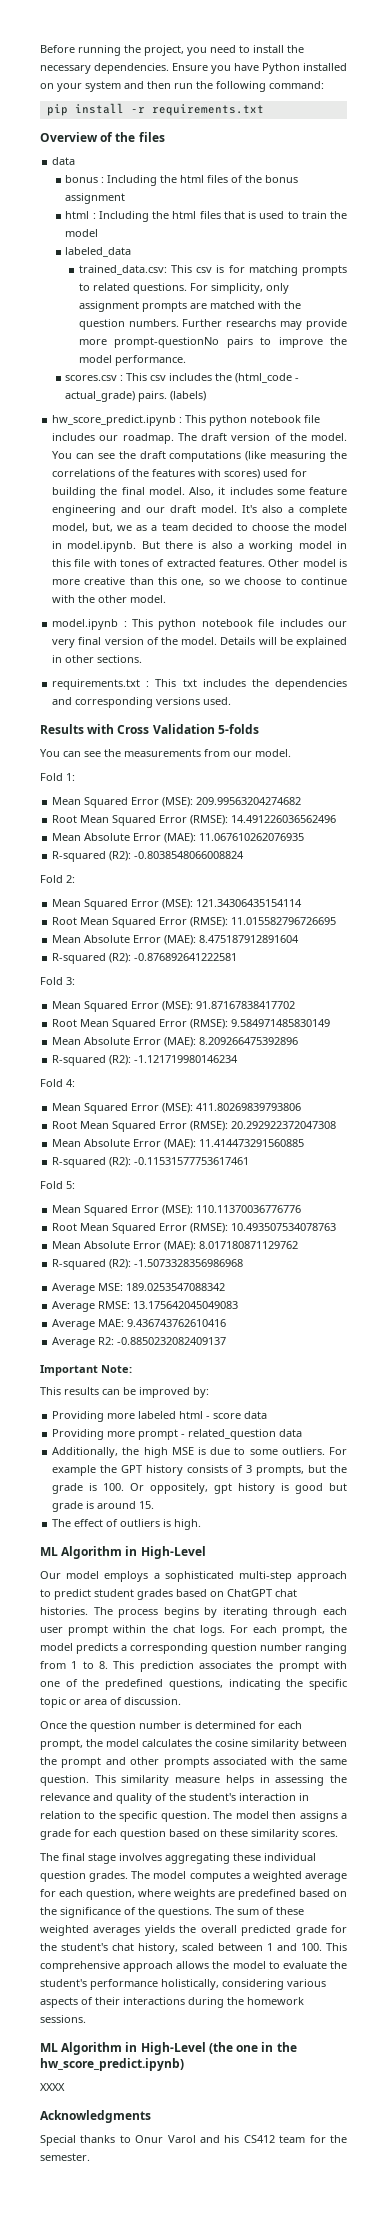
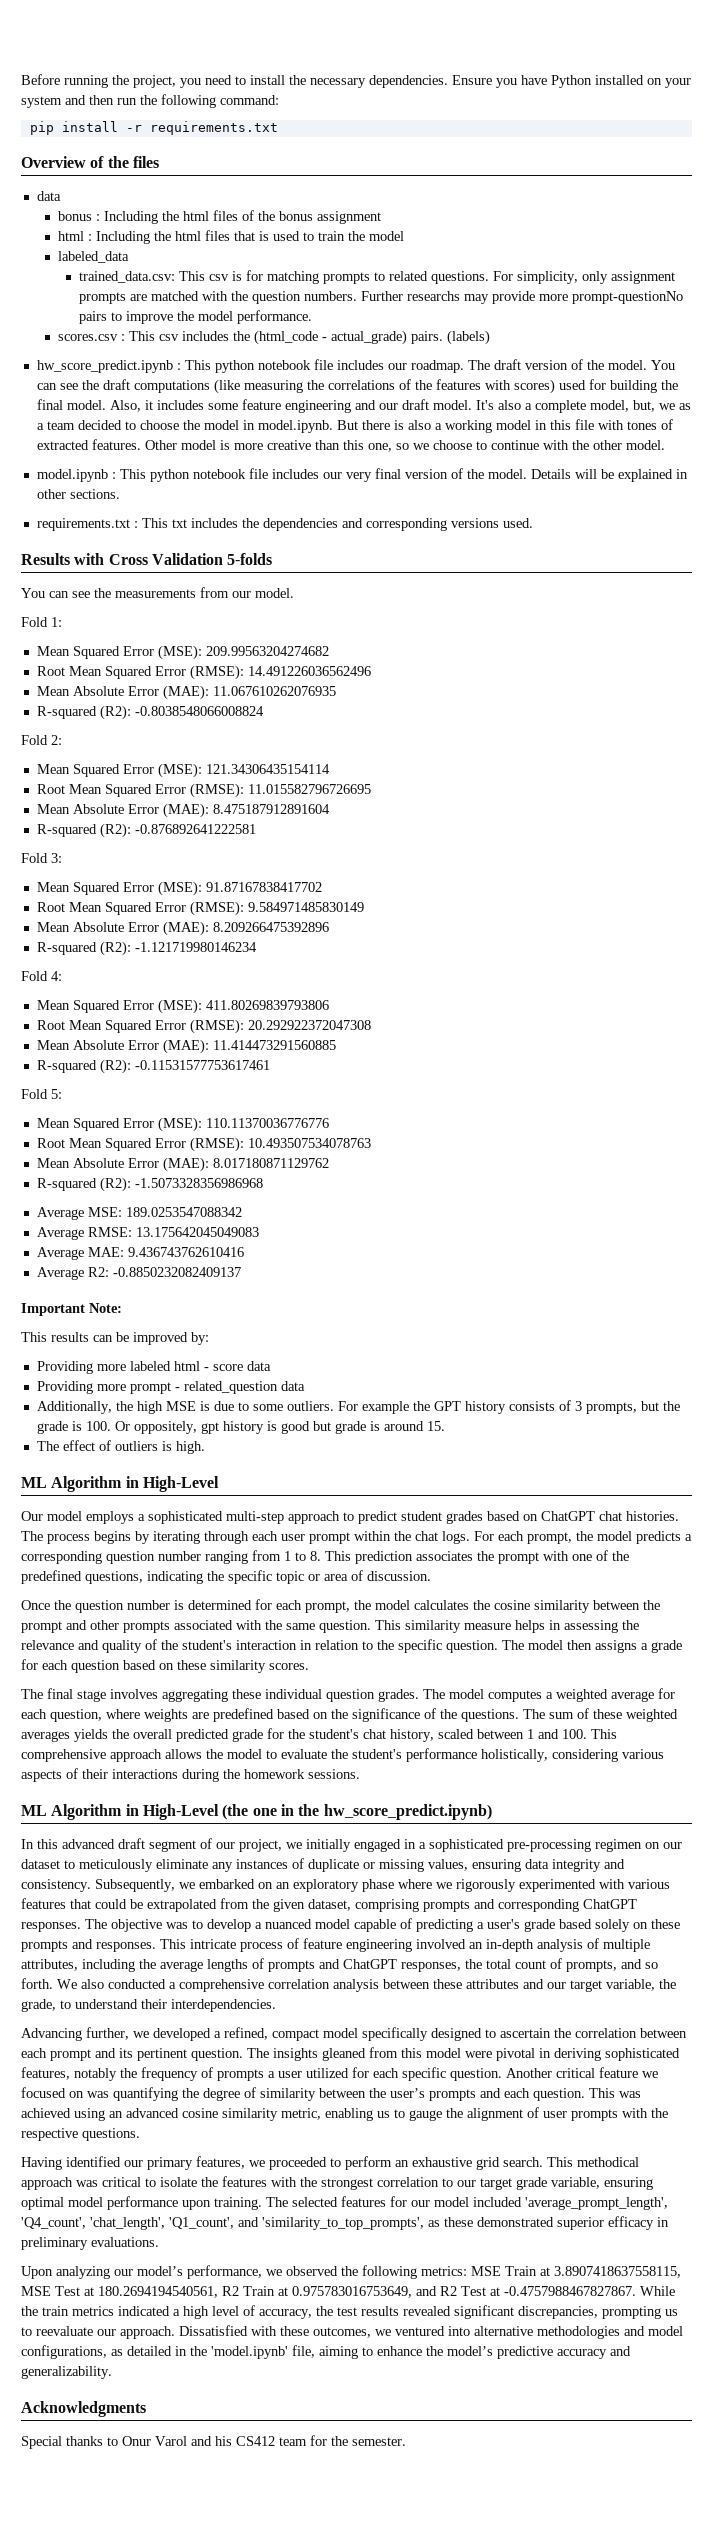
- XXXX
+ In this advanced draft segment of our project, we initially engaged in a sophisticated pre-processing regimen on our dataset to meticulously eliminate any instances of duplicate or missing values, ensuring data integrity and consistency. Subsequently, we embarked on an exploratory phase where we rigorously experimented with various features that could be extrapolated from the given dataset, comprising prompts and corresponding ChatGPT responses. The objective was to develop a nuanced model capable of predicting a user's grade based solely on these prompts and responses. This intricate process of feature engineering involved an in-depth analysis of multiple attributes, including the average lengths of prompts and ChatGPT responses, the total count of prompts, and so forth. We also conducted a comprehensive correlation analysis between these attributes and our target variable, the grade, to understand their interdependencies.
+ Advancing further, we developed a refined, compact model specifically designed to ascertain the correlation between each prompt and its pertinent question. The insights gleaned from this model were pivotal in deriving sophisticated features, notably the frequency of prompts a user utilized for each specific question. Another critical feature we focused on was quantifying the degree of similarity between the user’s prompts and each question. This was achieved using an advanced cosine similarity metric, enabling us to gauge the alignment of user prompts with the respective questions.
+ Having identified our primary features, we proceeded to perform an exhaustive grid search. This methodical approach was critical to isolate the features with the strongest correlation to our target grade variable, ensuring optimal model performance upon training. The selected features for our model included 'average_prompt_length', 'Q4_count', 'chat_length', 'Q1_count', and 'similarity_to_top_prompts', as these demonstrated superior efficacy in preliminary evaluations.
+ Upon analyzing our model’s performance, we observed the following metrics: MSE Train at 3.8907418637558115, MSE Test at 180.2694194540561, R2 Train at 0.975783016753649, and R2 Test at -0.4757988467827867. While the train metrics indicated a high level of accuracy, the test results revealed significant discrepancies, prompting us to reevaluate our approach. Dissatisfied with these outcomes, we ventured into alternative methodologies and model configurations, as detailed in the 'model.ipynb' file, aiming to enhance the model’s predictive accuracy and generalizability.

